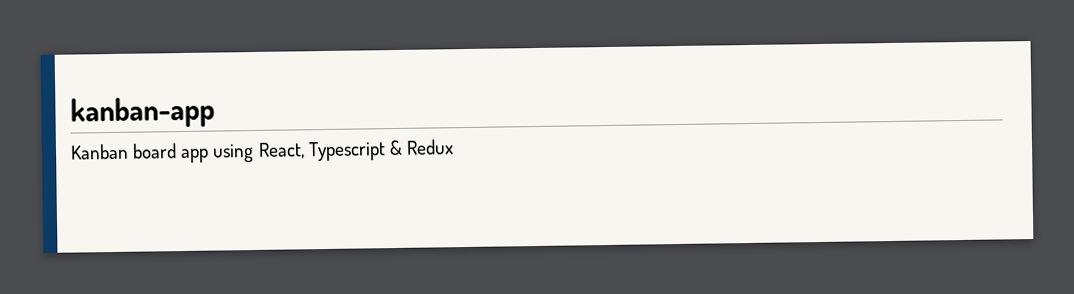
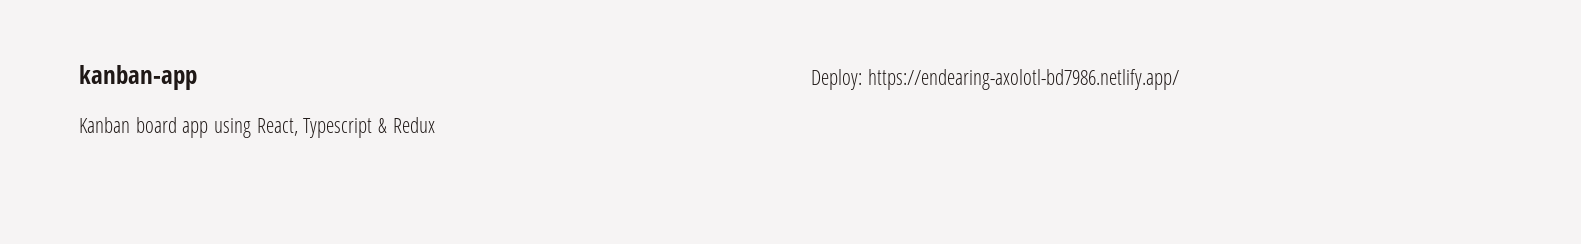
+ Deploy: https://endearing-axolotl-bd7986.netlify.app/

